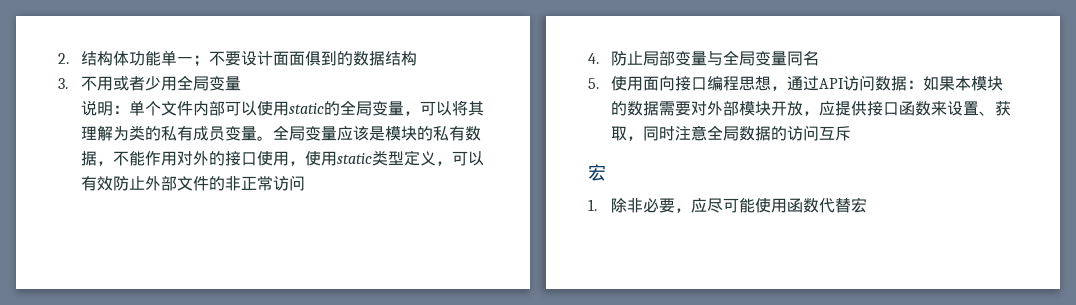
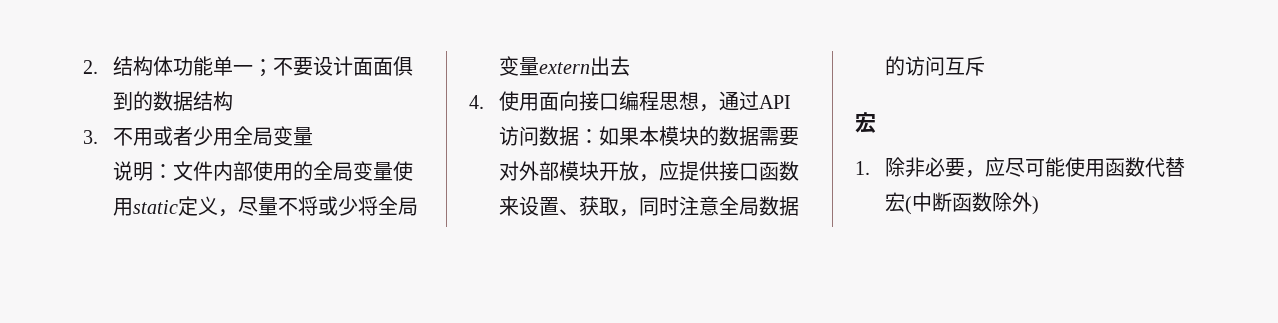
- 说明：单个文件内部可以使用static的全局变量，可以将其理解为类的私有成员变量。全局变量应该是模块的私有数据，不能作用对外的接口使用，使用static类型定义，可以有效防止外部文件的非正常访问
- 4.防止局部变量与全局变量同名
- 5.使用面向接口编程思想，通过API访问数据：如果本模块的数据需要对外部模块开放，应提供接口函数来设置、获取，同时注意全局数据的访问互斥
+ 说明：文件内部使用的全局变量使用static定义，尽量不将或少将全局变量extern出去
+ 4.使用面向接口编程思想，通过API访问数据：如果本模块的数据需要对外部模块开放，应提供接口函数来设置、获取，同时注意全局数据的访问互斥
- 1.除非必要，应尽可能使用函数代替宏
+ 1.除非必要，应尽可能使用函数代替宏(中断函数除外)

